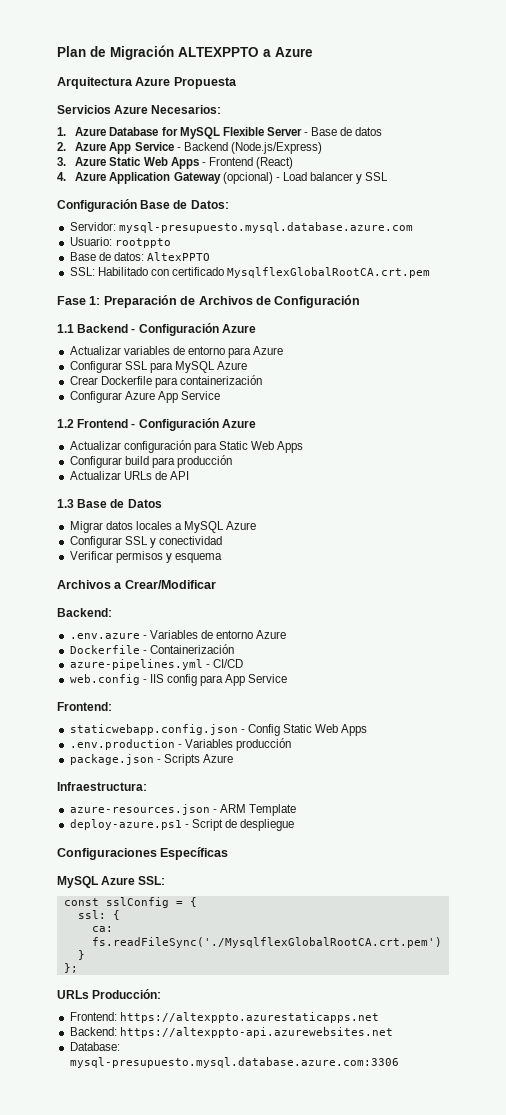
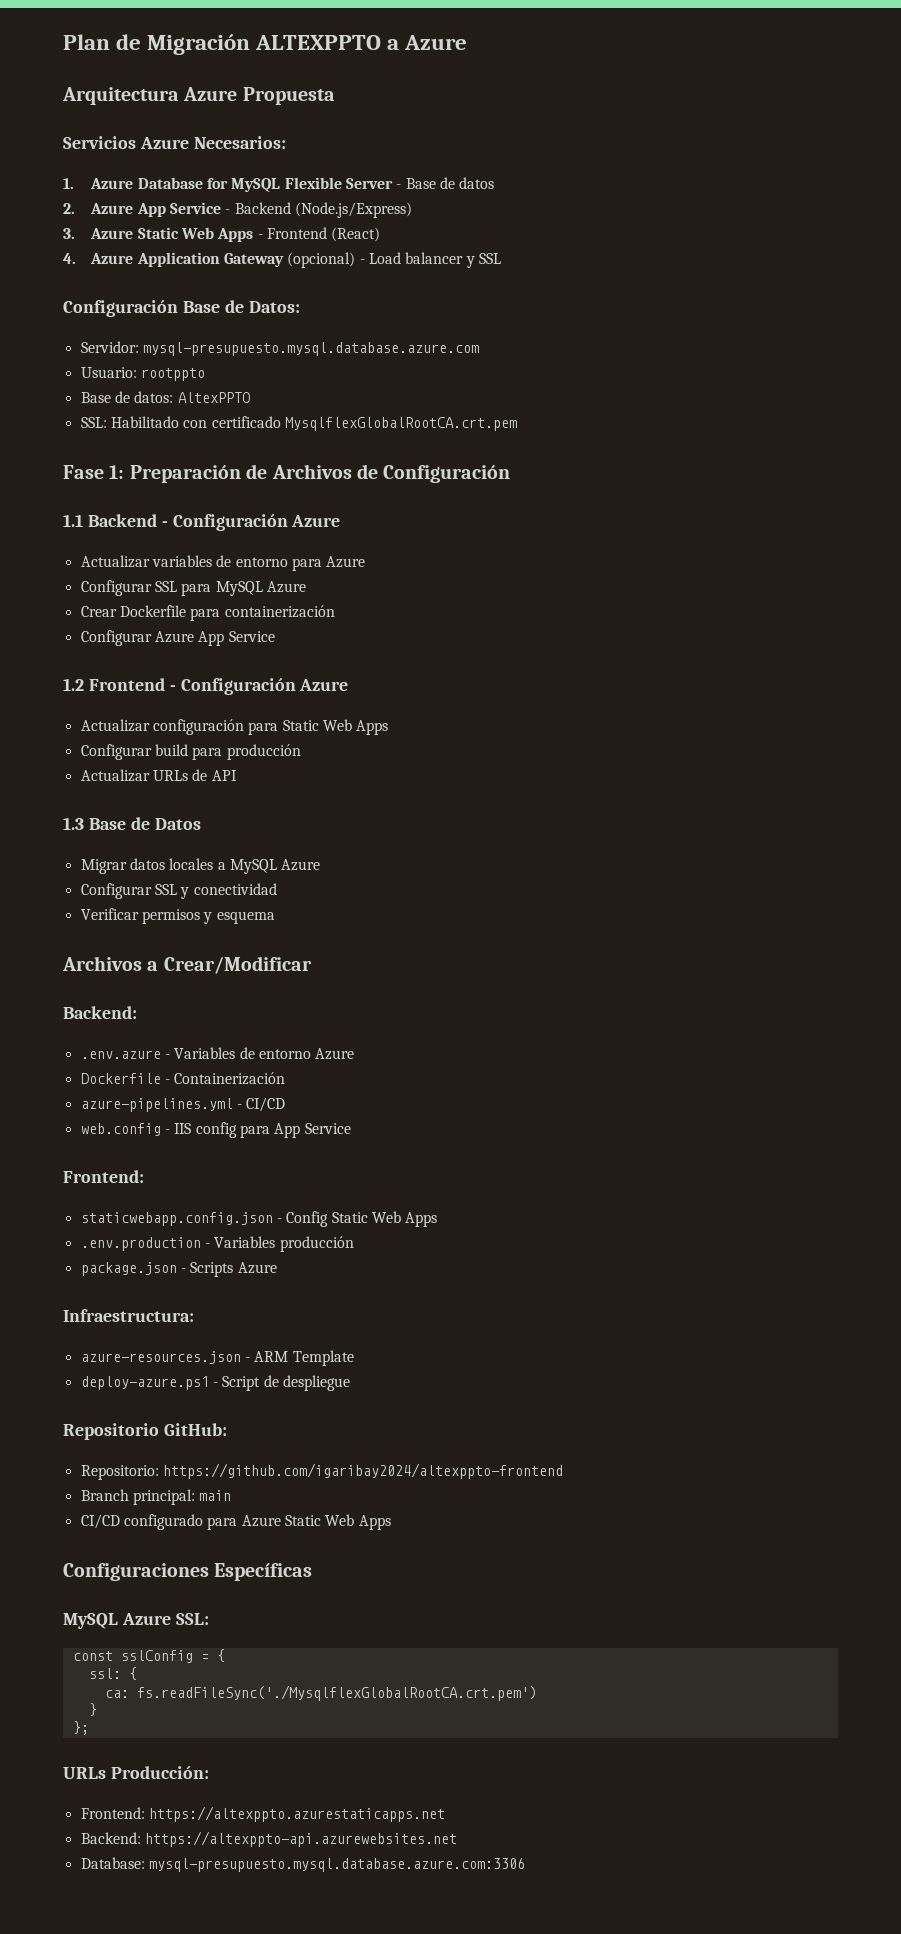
+ Repositorio GitHub:
+ Repositorio: https://github.com/igaribay2024/altexppto-frontend
+ Branch principal: main
+ CI/CD configurado para Azure Static Web Apps

